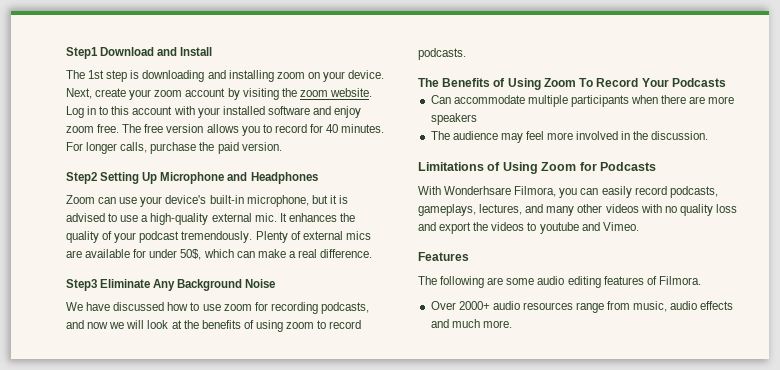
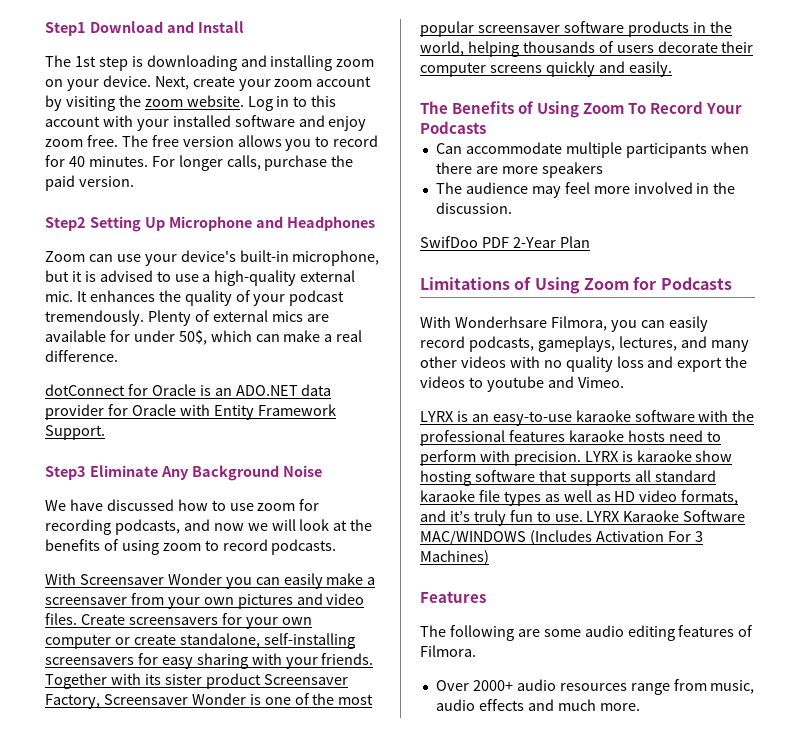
+ dotConnect for Oracle is an ADO.NET data provider for Oracle with Entity Framework Support.
+ With Screensaver Wonder you can easily make a screensaver from your own pictures and video files. Create screensavers for your own computer or create standalone, self-installing screensavers for easy sharing with your friends. Together with its sister product Screensaver Factory, Screensaver Wonder is one of the most popular screensaver software products in the world, helping thousands of users decorate their computer screens quickly and easily.
+ SwifDoo PDF 2-Year Plan
+ LYRX is an easy-to-use karaoke software with the professional features karaoke hosts need to perform with precision. LYRX is karaoke show hosting software that supports all standard karaoke file types as well as HD video formats, and it’s truly fun to use. LYRX Karaoke Software MAC/WINDOWS (Includes Activation For 3 Machines)

